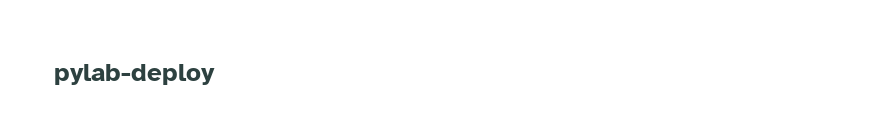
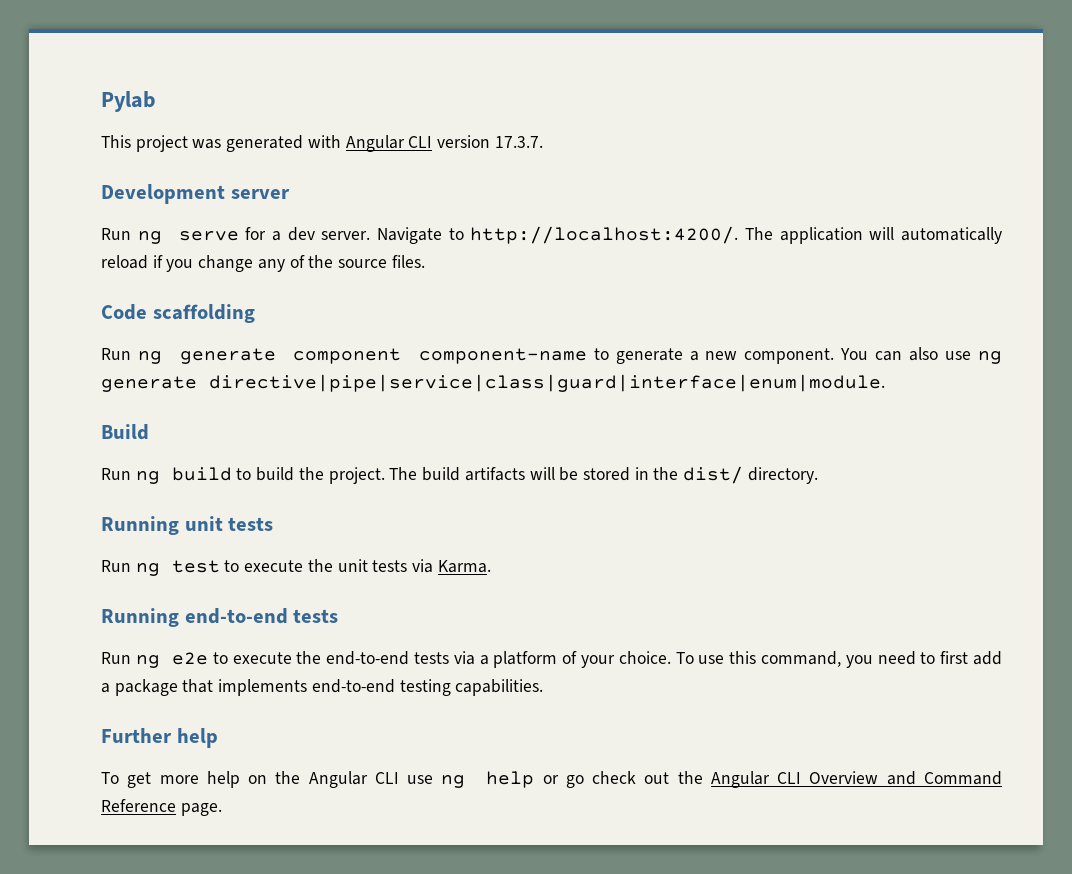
- pylab-deploy
+ Pylab
+ This project was generated with Angular CLI version 17.3.7.
+ Development server
+ Run ng serve for a dev server. Navigate to http://localhost:4200/. The application will automatically reload if you change any of the source files.
+ Code scaffolding
+ Run ng generate component component-name to generate a new component. You can also use ng generate directive|pipe|service|class|guard|interface|enum|module.
+ Build
+ Run ng build to build the project. The build artifacts will be stored in the dist/ directory.
+ Running unit tests
+ Run ng test to execute the unit tests via Karma.
+ Running end-to-end tests
+ Run ng e2e to execute the end-to-end tests via a platform of your choice. To use this command, you need to first add a package that implements end-to-end testing capabilities.
+ Further help
+ To get more help on the Angular CLI use ng help or go check out the Angular CLI Overview and Command Reference page.

